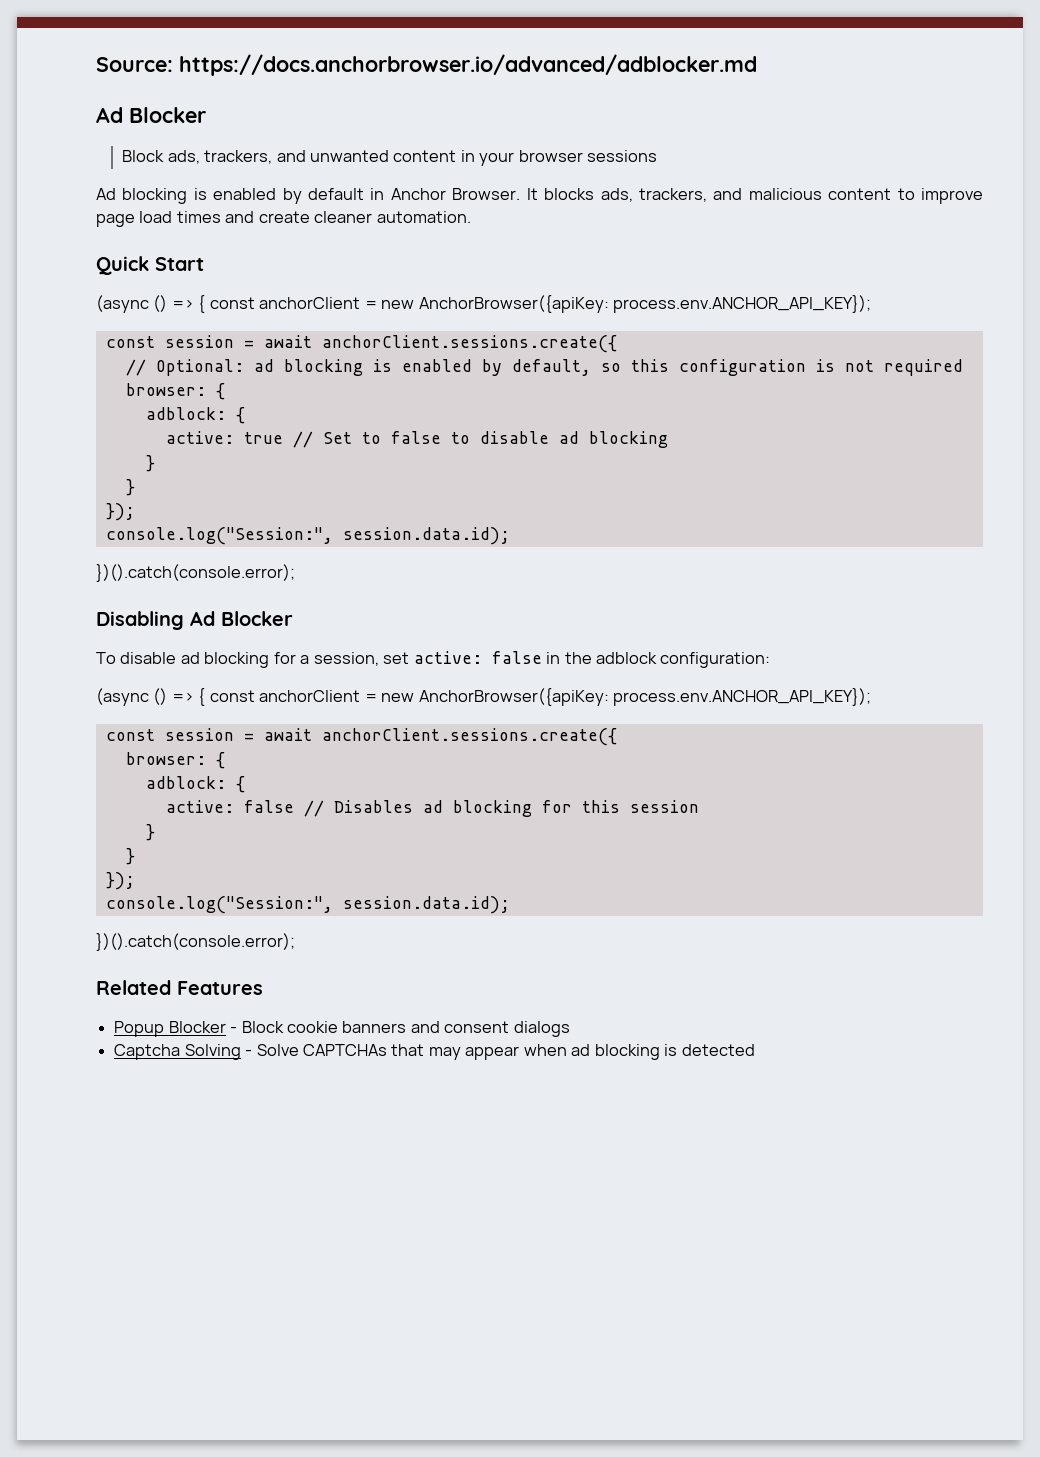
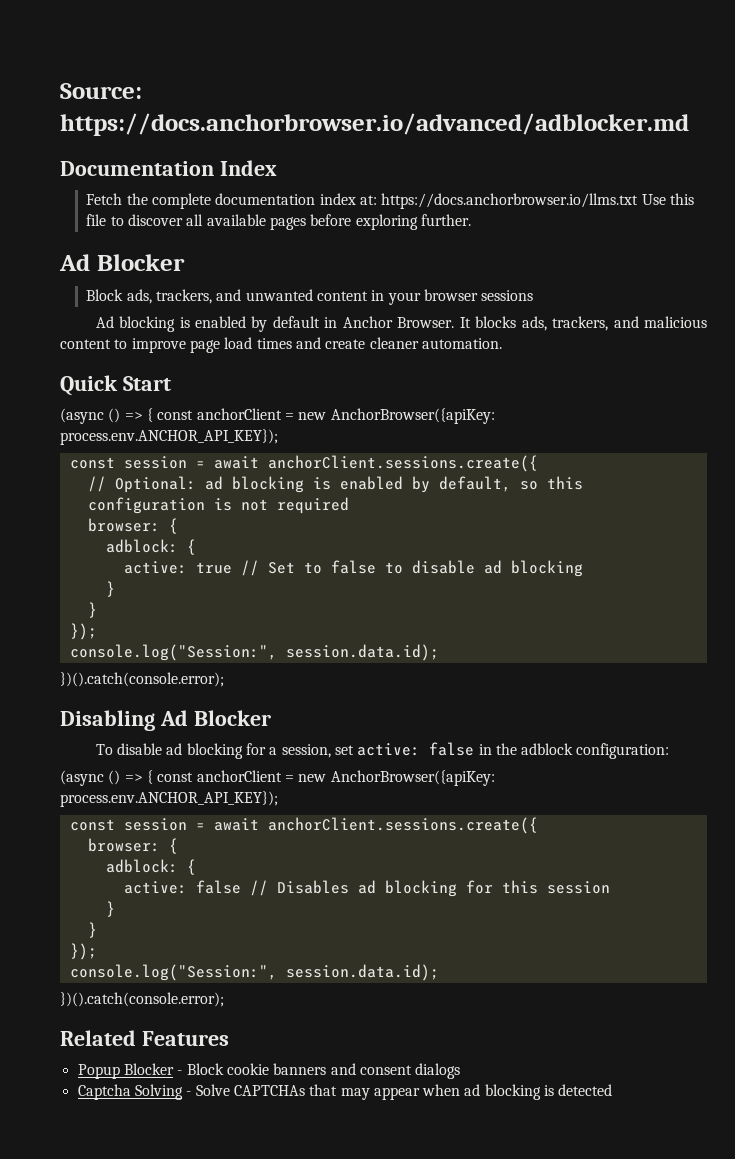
+ Documentation Index
+ Fetch the complete documentation index at: https://docs.anchorbrowser.io/llms.txt Use this file to discover all available pages before exploring further.

